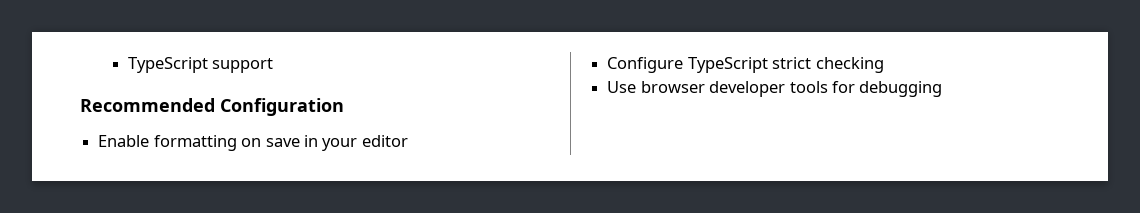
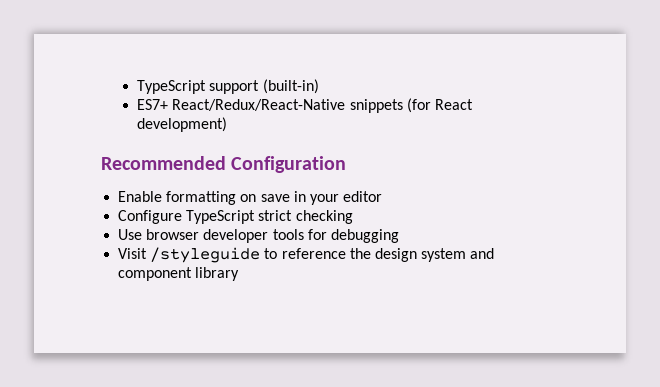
- TypeScript support
+ TypeScript support (built-in)
+ ES7+ React/Redux/React-Native snippets (for React development)
+ Visit /styleguide to reference the design system and component library

